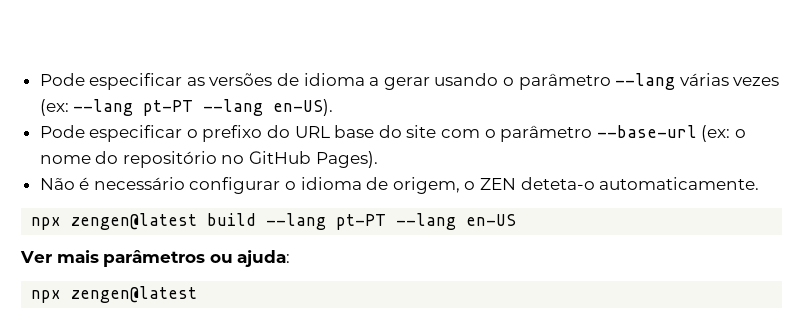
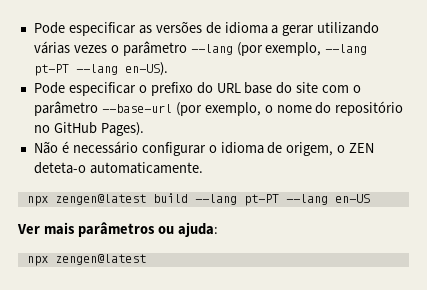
- Pode especificar as versões de idioma a gerar usando o parâmetro --lang várias vezes (ex: --lang pt-PT --lang en-US).
+ Pode especificar as versões de idioma a gerar utilizando várias vezes o parâmetro --lang (por exemplo, --lang pt-PT --lang en-US).
- Pode especificar o prefixo do URL base do site com o parâmetro --base-url (ex: o nome do repositório no GitHub Pages).
+ Pode especificar o prefixo do URL base do site com o parâmetro --base-url (por exemplo, o nome do repositório no GitHub Pages).

